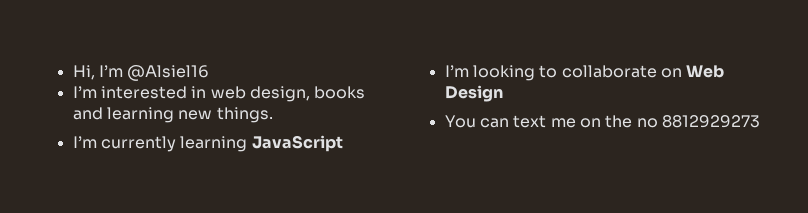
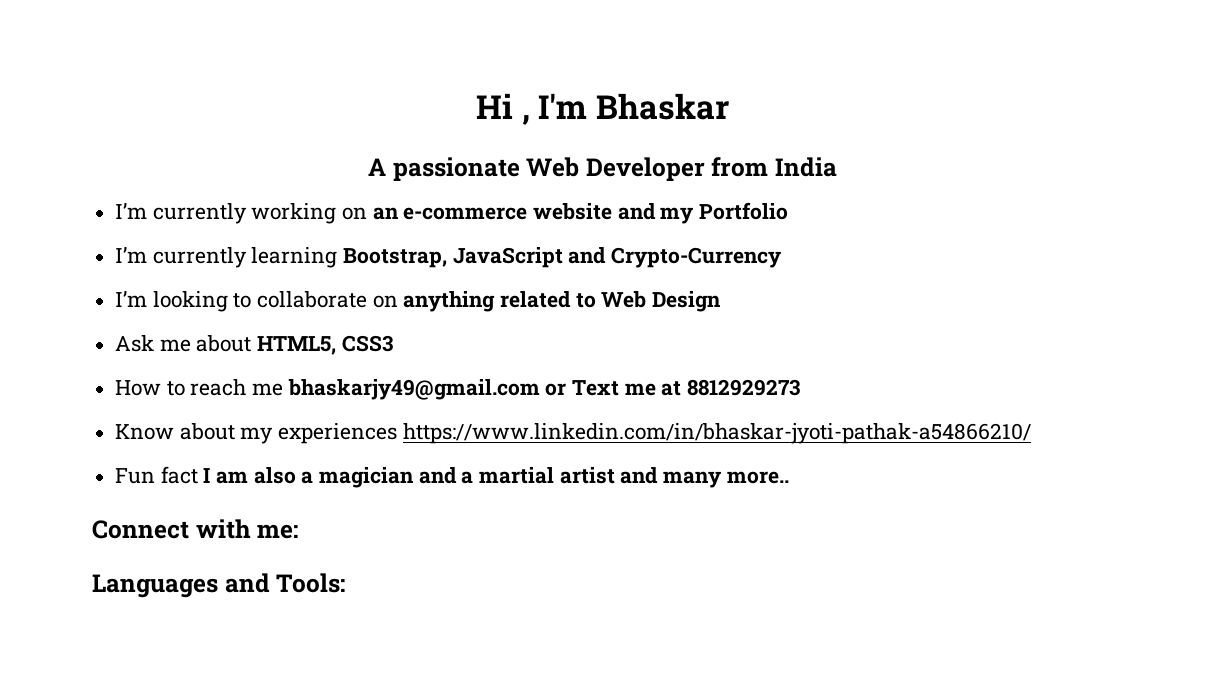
- Hi, I’m @Alsiel16
- I’m interested in web design, books and learning new things.
+ Hi , I'm Bhaskar
+ A passionate Web Developer from India
+ I’m currently working on an e-commerce website and my Portfolio
- I’m currently learning JavaScript
+ I’m currently learning Bootstrap, JavaScript and Crypto-Currency
- I’m looking to collaborate on Web Design
+ I’m looking to collaborate on anything related to Web Design
- You can text me on the no 8812929273
+ Ask me about HTML5, CSS3
+ How to reach me bhaskarjy49@gmail.com or Text me at 8812929273
+ Know about my experiences https://www.linkedin.com/in/bhaskar-jyoti-pathak-a54866210/
+ Fun fact I am also a magician and a martial artist and many more..
+ Connect with me:
+ Languages and Tools:

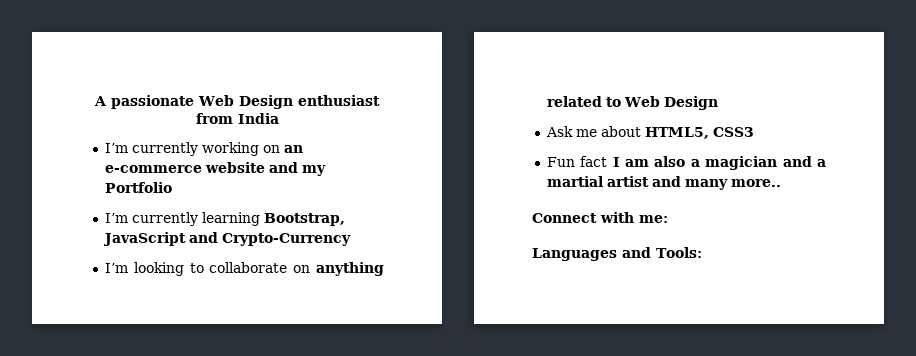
- Hi , I'm Bhaskar
- A passionate Web Developer from India
+ A passionate Web Design enthusiast from India
- How to reach me bhaskarjy49@gmail.com or Text me at 8812929273
- Know about my experiences https://www.linkedin.com/in/bhaskar-jyoti-pathak-a54866210/

